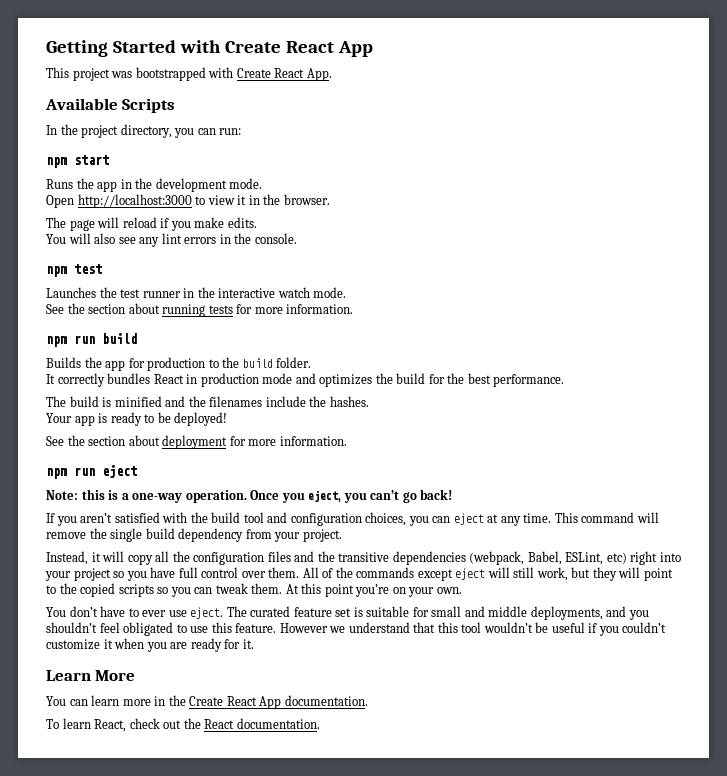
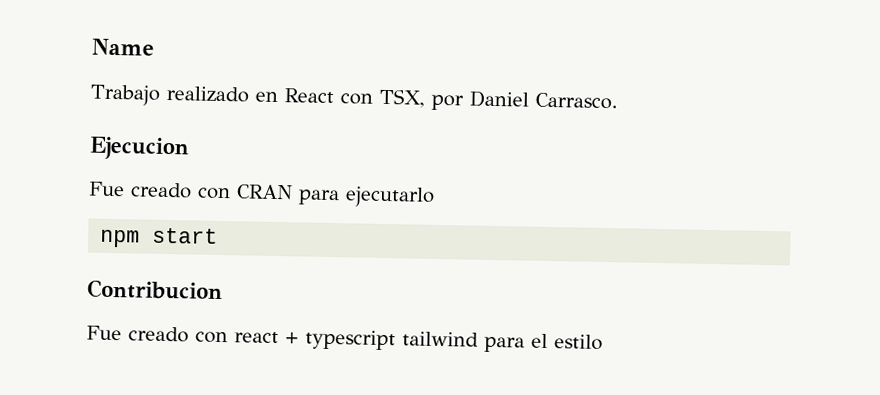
- Getting Started with Create React App
- This project was bootstrapped with Create React App.
- Available Scripts
- In the project directory, you can run:
+ Name
+ Trabajo realizado en React con TSX, por Daniel Carrasco.
+ Ejecucion
+ Fue creado con CRAN para ejecutarlo
  npm start
- Runs the app in the development mode.
- Open http://localhost:3000 to view it in the browser.
- The page will reload if you make edits.
- You will also see any lint errors in the console.
- npm test
- Launches the test runner in the interactive watch mode.
- See the section about running tests for more information.
- npm run build
- Builds the app for production to the build folder.
- It correctly bundles React in production mode and optimizes the build for the best performance.
- The build is minified and the filenames include the hashes.
- Your app is ready to be deployed!
- See the section about deployment for more information.
- npm run eject
- Note: this is a one-way operation. Once you eject, you can’t go back!
- If you aren’t satisfied with the build tool and configuration choices, you can eject at any time. This command will remove the single build dependency from your project.
- Instead, it will copy all the configuration files and the transitive dependencies (webpack, Babel, ESLint, etc) right into your project so you have full control over them. All of the commands except eject will still work, but they will point to the copied scripts so you can tweak them. At this point you’re on your own.
- You don’t have to ever use eject. The curated feature set is suitable for small and middle deployments, and you shouldn’t feel obligated to use this feature. However we understand that this tool wouldn’t be useful if you couldn’t customize it when you are ready for it.
- Learn More
- You can learn more in the Create React App documentation.
- To learn React, check out the React documentation.
+ Contribucion
+ Fue creado con react + typescript tailwind para el estilo

